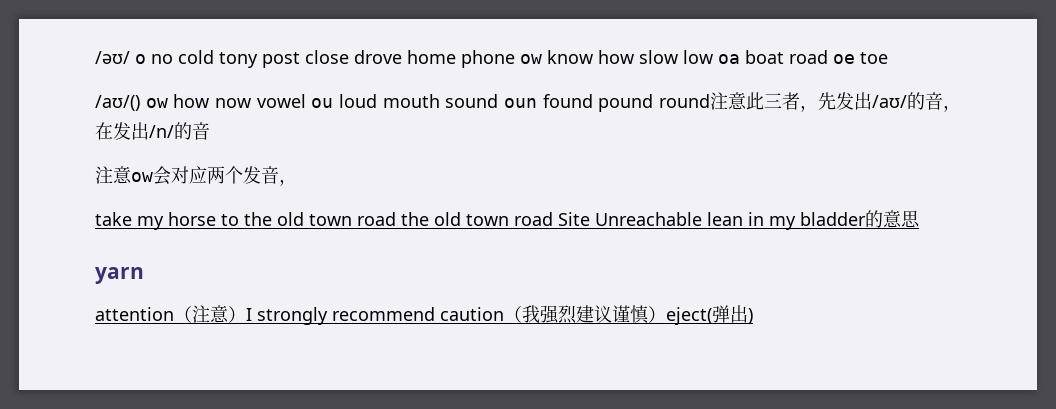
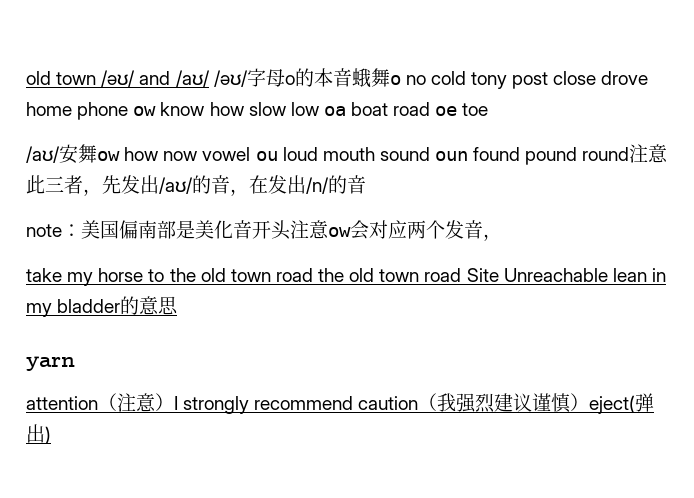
- /əʊ/ o no cold tony post close drove home phone ow know how slow low oa boat road oe toe
+ old town /əʊ/ and /aʊ/ /əʊ/字母o的本音蛾舞o no cold tony post close drove home phone ow know how slow low oa boat road oe toe
- /aʊ/() ow how now vowel ou loud mouth sound oun found pound round注意此三者，先发出/aʊ/的音，在发出/n/的音
+ /aʊ/安舞ow how now vowel ou loud mouth sound oun found pound round注意此三者，先发出/aʊ/的音，在发出/n/的音
- 注意ow会对应两个发音，
+ note：美国偏南部是美化音开头注意ow会对应两个发音，

